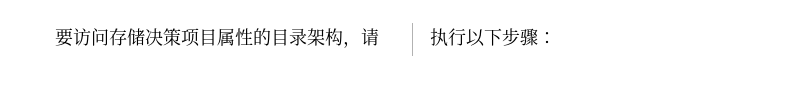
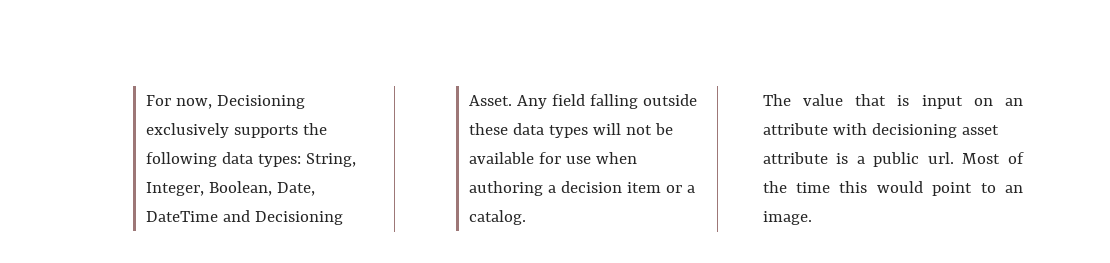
- 要访问存储决策项目属性的目录架构，请执行以下步骤：
+ For now, Decisioning exclusively supports the following data types: String, Integer, Boolean, Date, DateTime and Decisioning Asset. Any field falling outside these data types will not be available for use when authoring a decision item or a catalog.
+ The value that is input on an attribute with decisioning asset attribute is a public url. Most of the time this would point to an image.

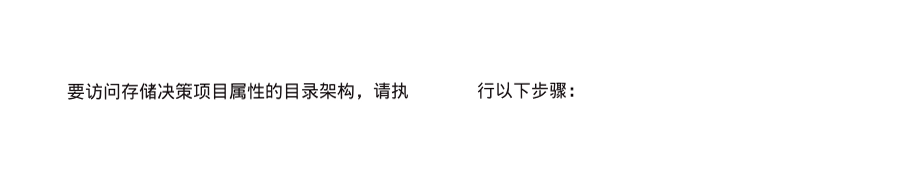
- For now, Decisioning exclusively supports the following data types: String, Integer, Boolean, Date, DateTime and Decisioning Asset. Any field falling outside these data types will not be available for use when authoring a decision item or a catalog.
- The value that is input on an attribute with decisioning asset attribute is a public url. Most of the time this would point to an image.
+ 要访问存储决策项目属性的目录架构，请执行以下步骤：

